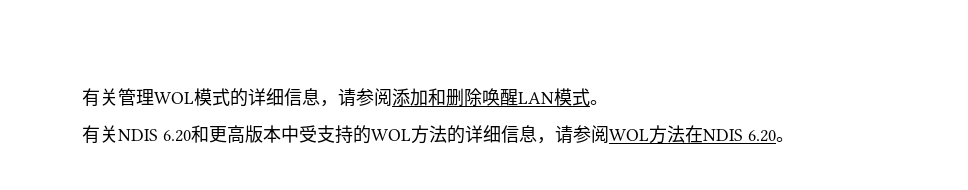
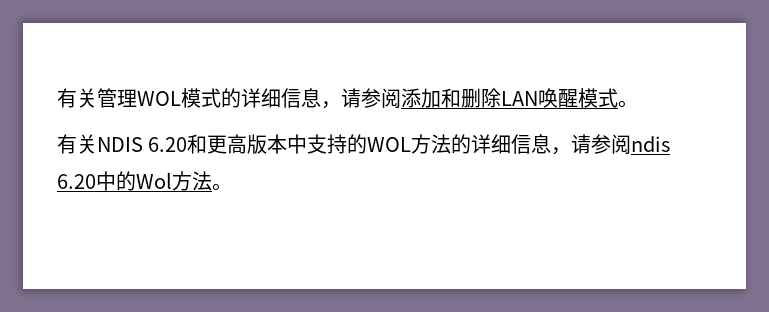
- 有关管理WOL模式的详细信息，请参阅添加和删除唤醒LAN模式。
+ 有关管理WOL模式的详细信息，请参阅添加和删除LAN唤醒模式。
- 有关NDIS 6.20和更高版本中受支持的WOL方法的详细信息，请参阅WOL方法在NDIS 6.20。
+ 有关NDIS 6.20和更高版本中支持的WOL方法的详细信息，请参阅ndis 6.20中的Wol方法。

